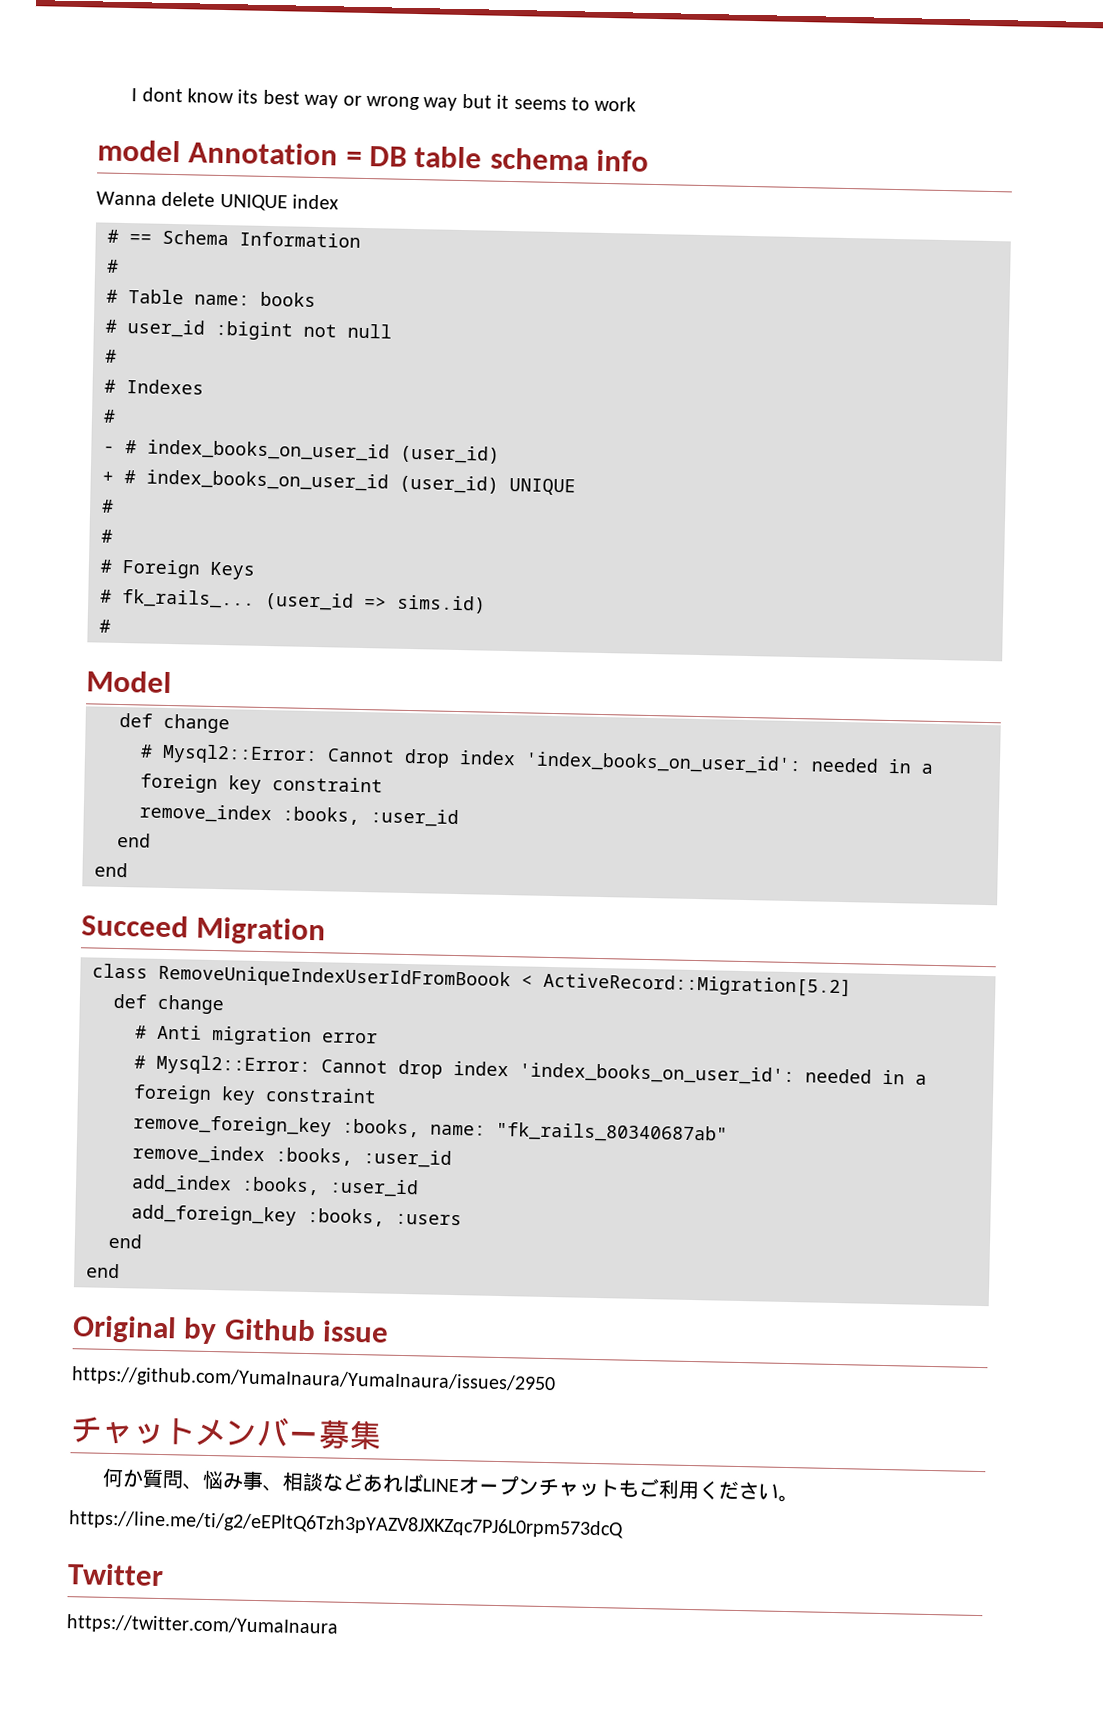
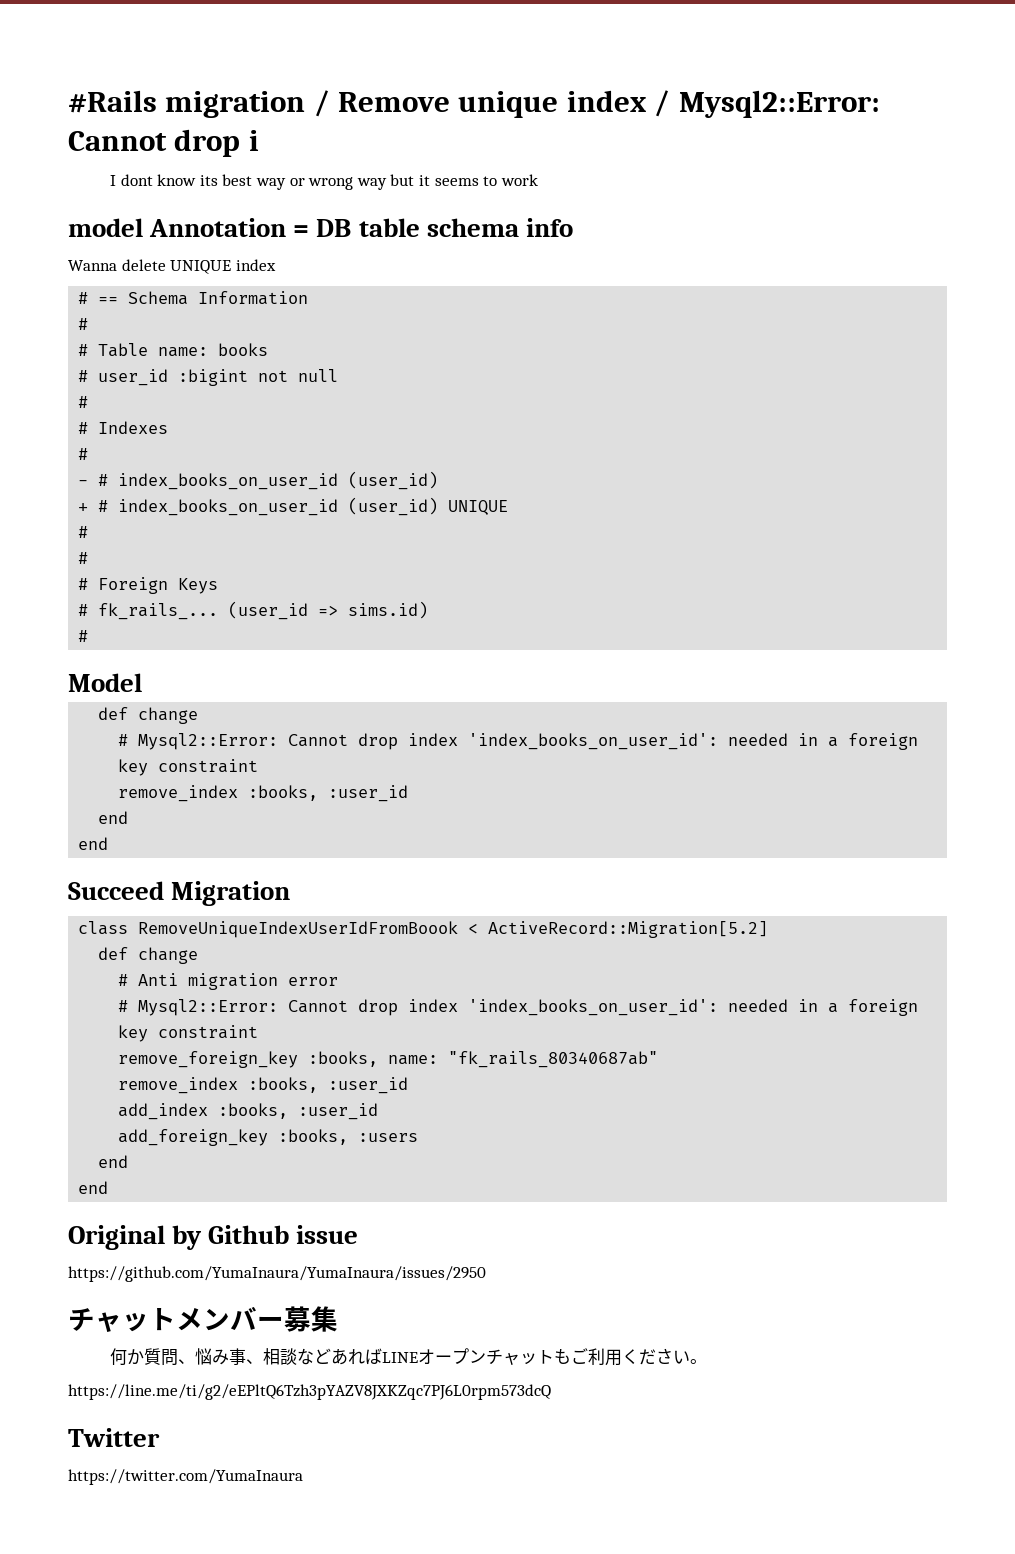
+ #Rails migration / Remove unique index / Mysql2::Error: Cannot drop i

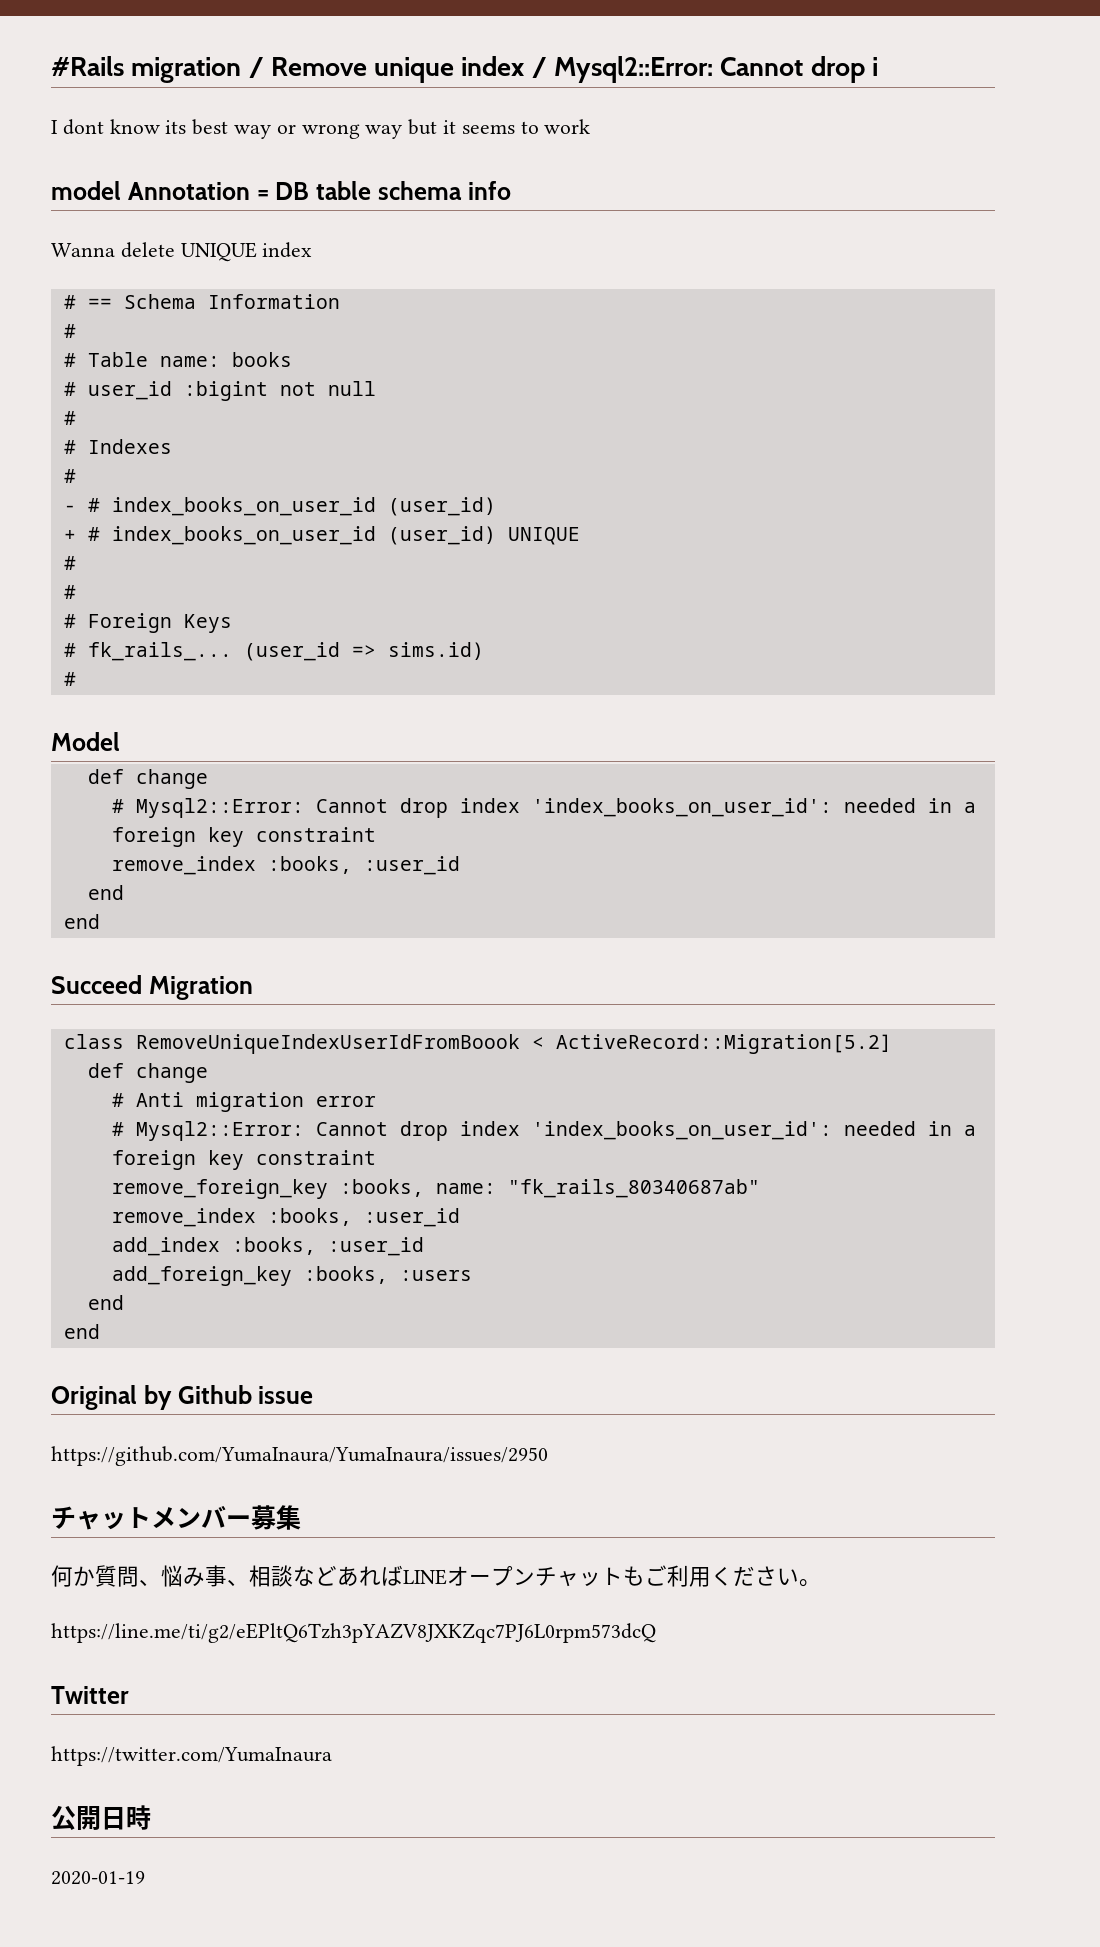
+ 公開日時
+ 2020-01-19

